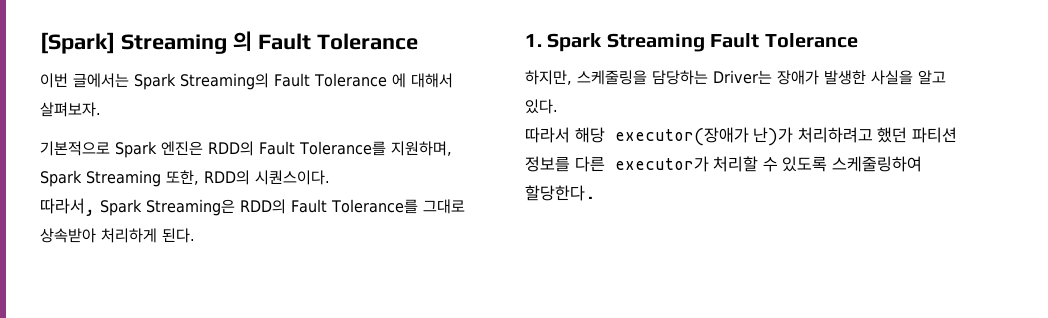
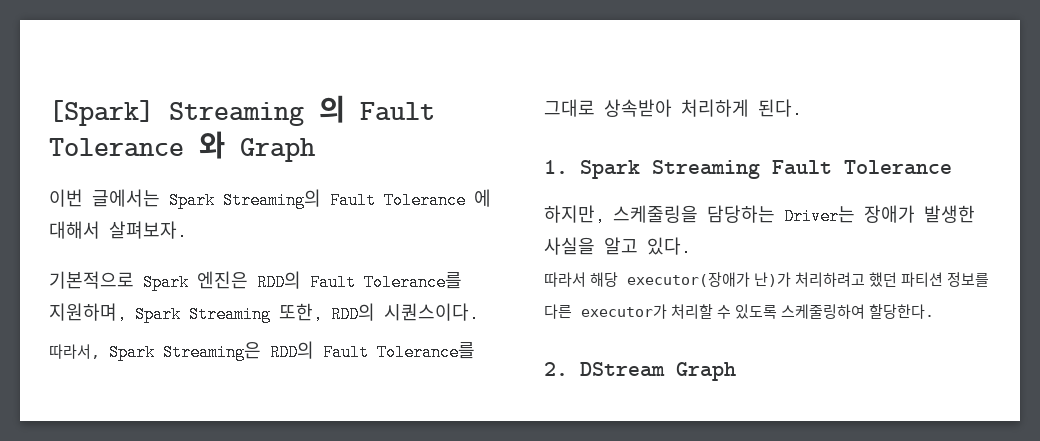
- [Spark] Streaming 의 Fault Tolerance
+ [Spark] Streaming 의 Fault Tolerance 와 Graph
+ 2. DStream Graph

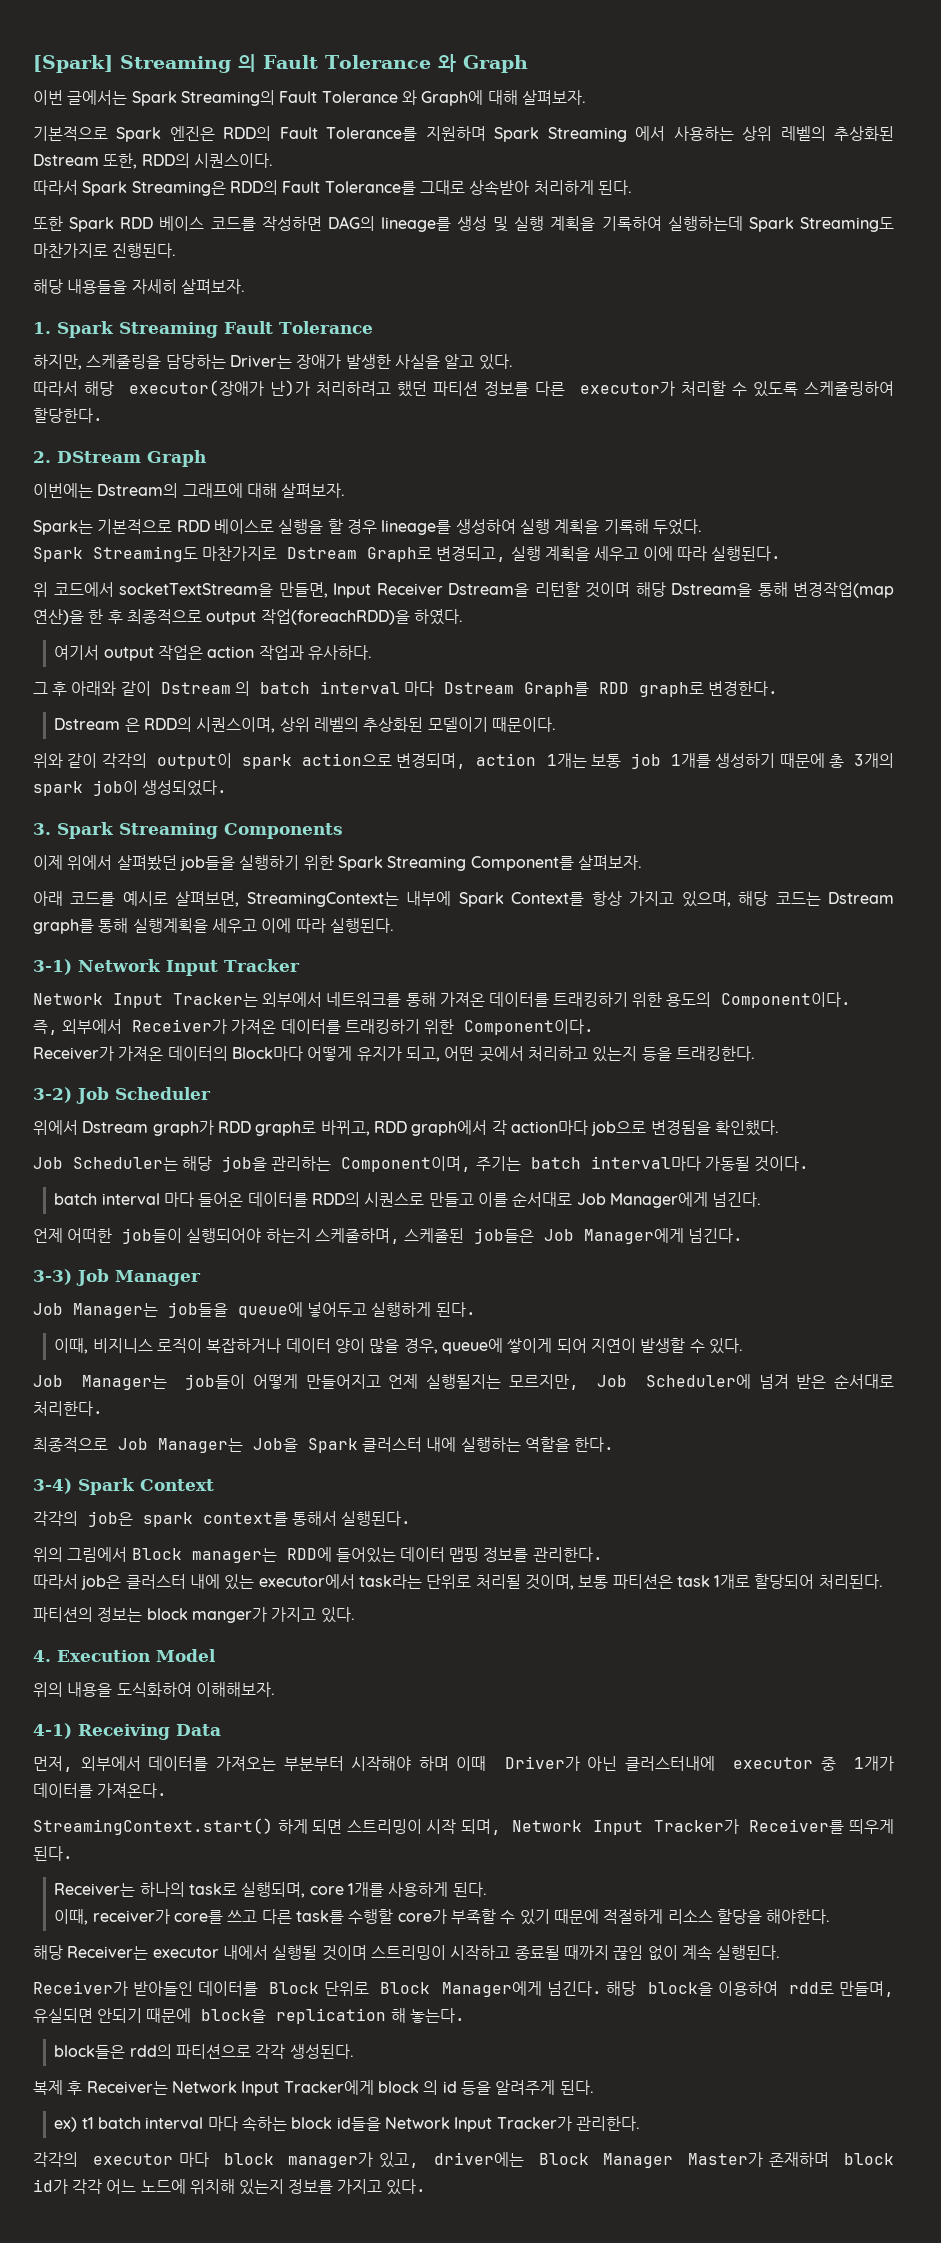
- 이번 글에서는 Spark Streaming의 Fault Tolerance 에 대해서 살펴보자.
+ 이번 글에서는 Spark Streaming의 Fault Tolerance 와 Graph에 대해 살펴보자.
- 기본적으로 Spark 엔진은 RDD의 Fault Tolerance를 지원하며, Spark Streaming 또한, RDD의 시퀀스이다.
+ 기본적으로 Spark 엔진은 RDD의 Fault Tolerance를 지원하며 Spark Streaming 에서 사용하는 상위 레벨의 추상화된 Dstream 또한, RDD의 시퀀스이다.
- 따라서, Spark Streaming은 RDD의 Fault Tolerance를 그대로 상속받아 처리하게 된다.
+ 따라서 Spark Streaming은 RDD의 Fault Tolerance를 그대로 상속받아 처리하게 된다.
+ 또한 Spark RDD 베이스 코드를 작성하면 DAG의 lineage를 생성 및 실행 계획을 기록하여 실행하는데 Spark Streaming도 마찬가지로 진행된다.
+ 해당 내용들을 자세히 살펴보자.
+ 이번에는 Dstream의 그래프에 대해 살펴보자.
+ Spark는 기본적으로 RDD 베이스로 실행을 할 경우 lineage를 생성하여 실행 계획을 기록해 두었다.
+ Spark Streaming도 마찬가지로 Dstream Graph로 변경되고, 실행 계획을 세우고 이에 따라 실행된다.
+ 위 코드에서 socketTextStream을 만들면, Input Receiver Dstream을 리턴할 것이며 해당 Dstream을 통해 변경작업(map 연산)을 한 후 최종적으로 output 작업(foreachRDD)을 하였다.
+ 여기서 output 작업은 action 작업과 유사하다.
+ 그 후 아래와 같이 Dstream 의 batch interval 마다 Dstream Graph를 RDD graph로 변경한다.
+ Dstream 은 RDD의 시퀀스이며, 상위 레벨의 추상화된 모델이기 때문이다.
+ 위와 같이 각각의 output이 spark action으로 변경되며, action 1개는 보통 job 1개를 생성하기 때문에 총 3개의 spark job이 생성되었다.
+ 3. Spark Streaming Components
+ 이제 위에서 살펴봤던 job들을 실행하기 위한 Spark Streaming Component를 살펴보자.
+ 아래 코드를 예시로 살펴보면, StreamingContext는 내부에 Spark Context를 항상 가지고 있으며, 해당 코드는 Dstream graph를 통해 실행계획을 세우고 이에 따라 실행된다.
+ 3-1) Network Input Tracker
+ Network Input Tracker는 외부에서 네트워크를 통해 가져온 데이터를 트래킹하기 위한 용도의 Component이다.
+ 즉, 외부에서 Receiver가 가져온 데이터를 트래킹하기 위한 Component이다.
+ Receiver가 가져온 데이터의 Block마다 어떻게 유지가 되고, 어떤 곳에서 처리하고 있는지 등을 트래킹한다.
+ 3-2) Job Scheduler
+ 위에서 Dstream graph가 RDD graph로 바뀌고, RDD graph에서 각 action마다 job으로 변경됨을 확인했다.
+ Job Scheduler는 해당 job을 관리하는 Component이며, 주기는 batch interval마다 가동될 것이다.
+ batch interval 마다 들어온 데이터를 RDD의 시퀀스로 만들고 이를 순서대로 Job Manager에게 넘긴다.
+ 언제 어떠한 job들이 실행되어야 하는지 스케줄하며, 스케줄된 job들은 Job Manager에게 넘긴다.
+ 3-3) Job Manager
+ Job Manager는 job들을 queue에 넣어두고 실행하게 된다.
+ 이때, 비지니스 로직이 복잡하거나 데이터 양이 많을 경우, queue에 쌓이게 되어 지연이 발생할 수 있다.
+ Job Manager는 job들이 어떻게 만들어지고 언제 실행될지는 모르지만, Job Scheduler에 넘겨 받은 순서대로 처리한다.
+ 최종적으로 Job Manager는 Job을 Spark 클러스터 내에 실행하는 역할을 한다.
+ 3-4) Spark Context
+ 각각의 job은 spark context를 통해서 실행된다.
+ 위의 그림에서 Block manager는 RDD에 들어있는 데이터 맵핑 정보를 관리한다.
+ 따라서 job은 클러스터 내에 있는 executor에서 task라는 단위로 처리될 것이며, 보통 파티션은 task 1개로 할당되어 처리된다.
+ 파티션의 정보는 block manger가 가지고 있다.
+ 4. Execution Model
+ 위의 내용을 도식화하여 이해해보자.
+ 4-1) Receiving Data
+ 먼저, 외부에서 데이터를 가져오는 부분부터 시작해야 하며 이때 Driver가 아닌 클러스터내에 executor 중 1개가 데이터를 가져온다.
+ StreamingContext.start() 하게 되면 스트리밍이 시작 되며, Network Input Tracker가 Receiver를 띄우게 된다.
+ Receiver는 하나의 task로 실행되며, core 1개를 사용하게 된다.
+ 이때, receiver가 core를 쓰고 다른 task를 수행할 core가 부족할 수 있기 때문에 적절하게 리소스 할당을 해야한다.
+ 해당 Receiver는 executor 내에서 실행될 것이며 스트리밍이 시작하고 종료될 때까지 끊임 없이 계속 실행된다.
+ Receiver가 받아들인 데이터를 Block 단위로 Block Manager에게 넘긴다. 해당 block을 이용하여 rdd로 만들며, 유실되면 안되기 때문에 block을 replication 해 놓는다.
+ block들은 rdd의 파티션으로 각각 생성된다.
+ 복제 후 Receiver는 Network Input Tracker에게 block 의 id 등을 알려주게 된다.
+ ex) t1 batch interval 마다 속하는 block id들을 Network Input Tracker가 관리한다.
+ 각각의 executor 마다 block manager가 있고, driver에는 Block Manager Master가 존재하며 block id가 각각 어느 노드에 위치해 있는지 정보를 가지고 있다.

